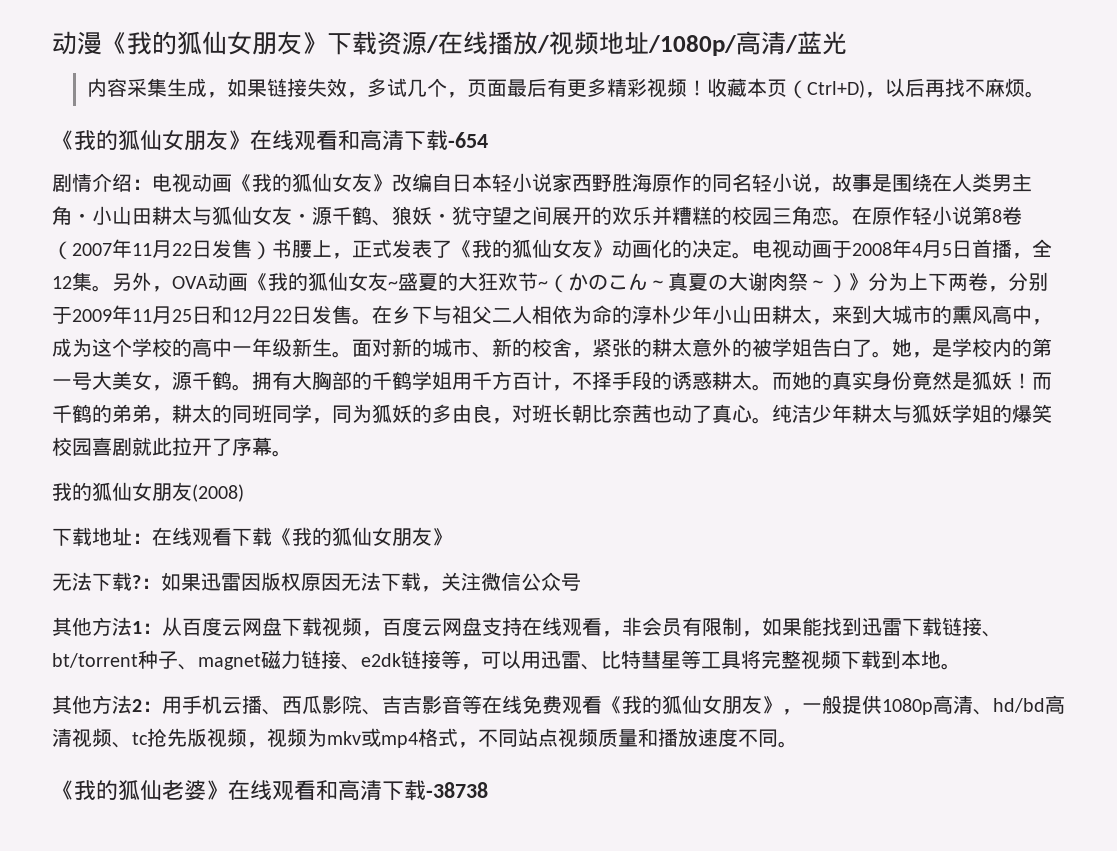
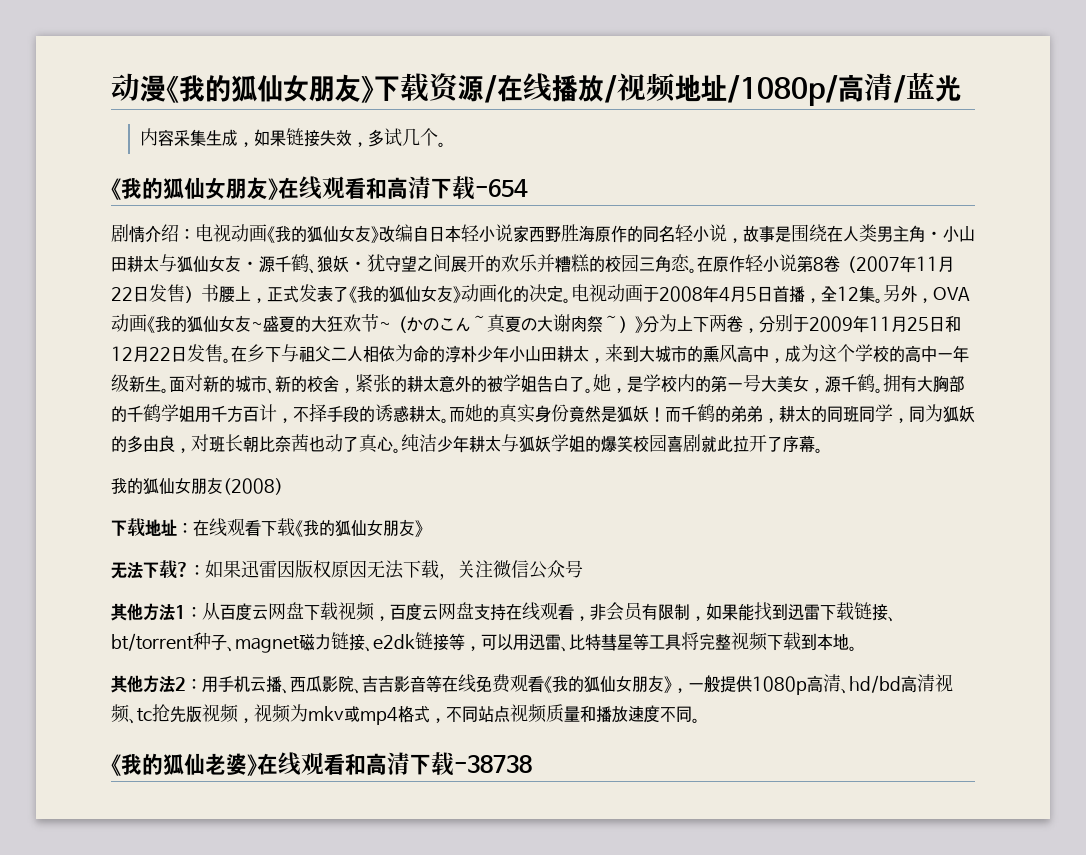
- 内容采集生成，如果链接失效，多试几个，页面最后有更多精彩视频！收藏本页（Ctrl+D)，以后再找不麻烦。
+ 内容采集生成，如果链接失效，多试几个。

